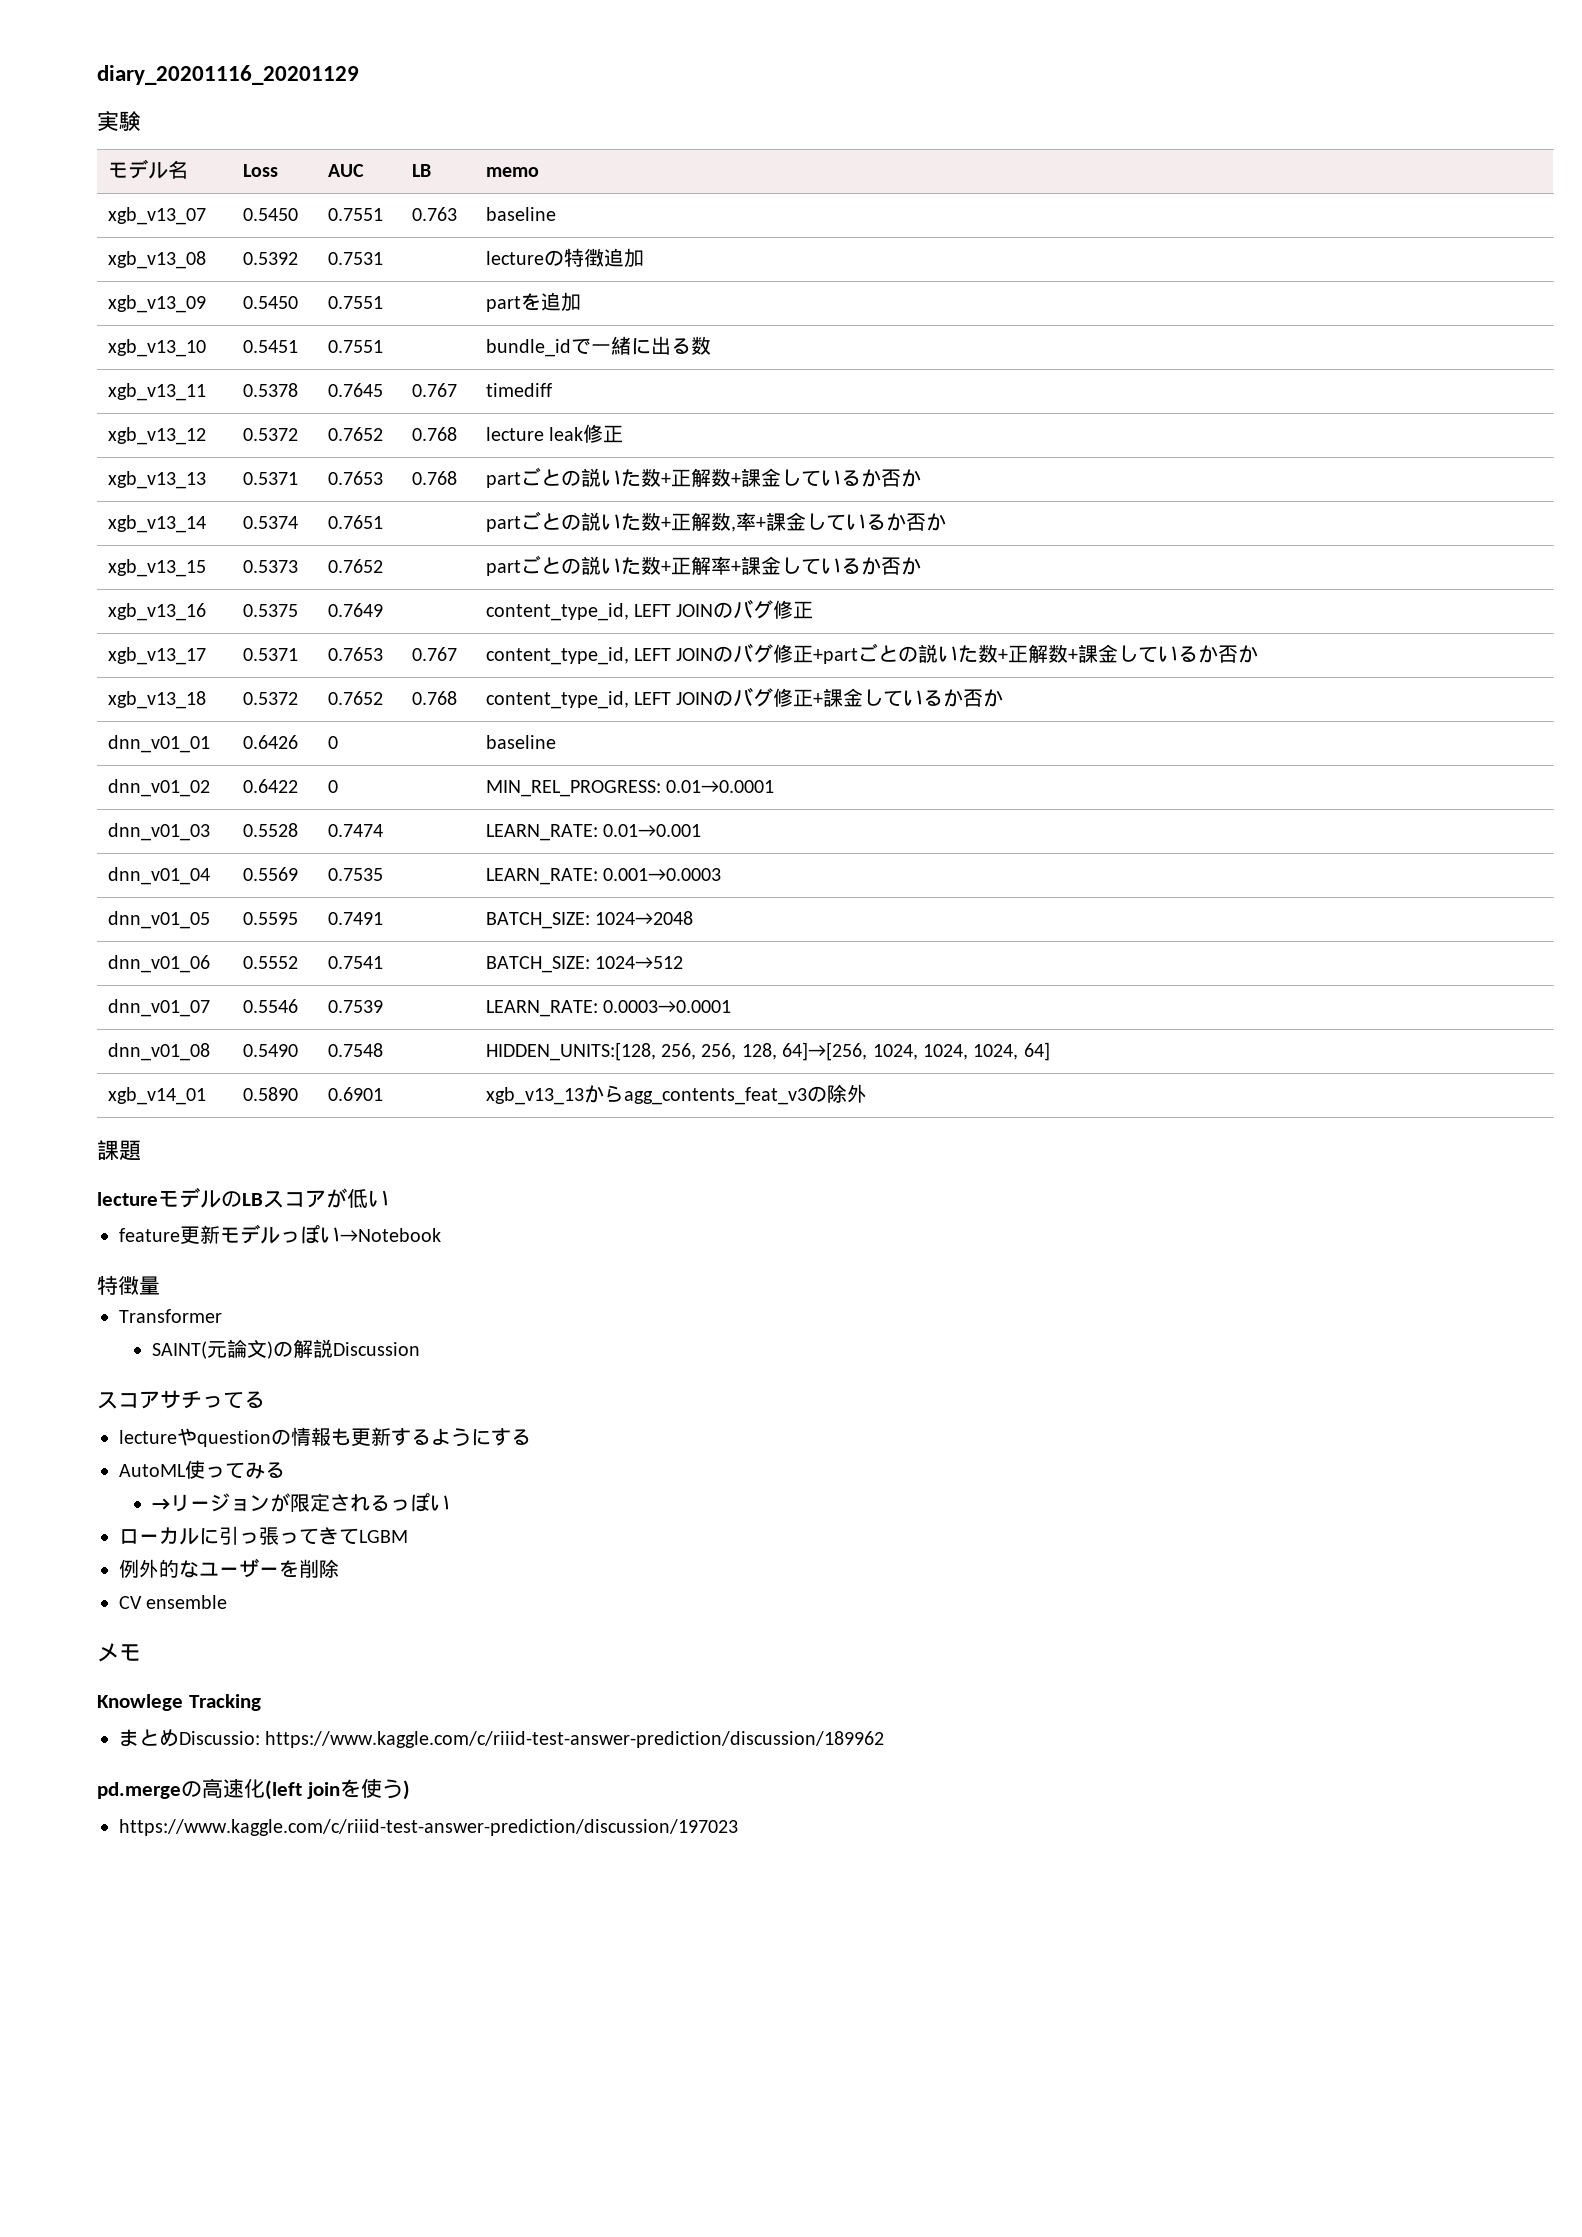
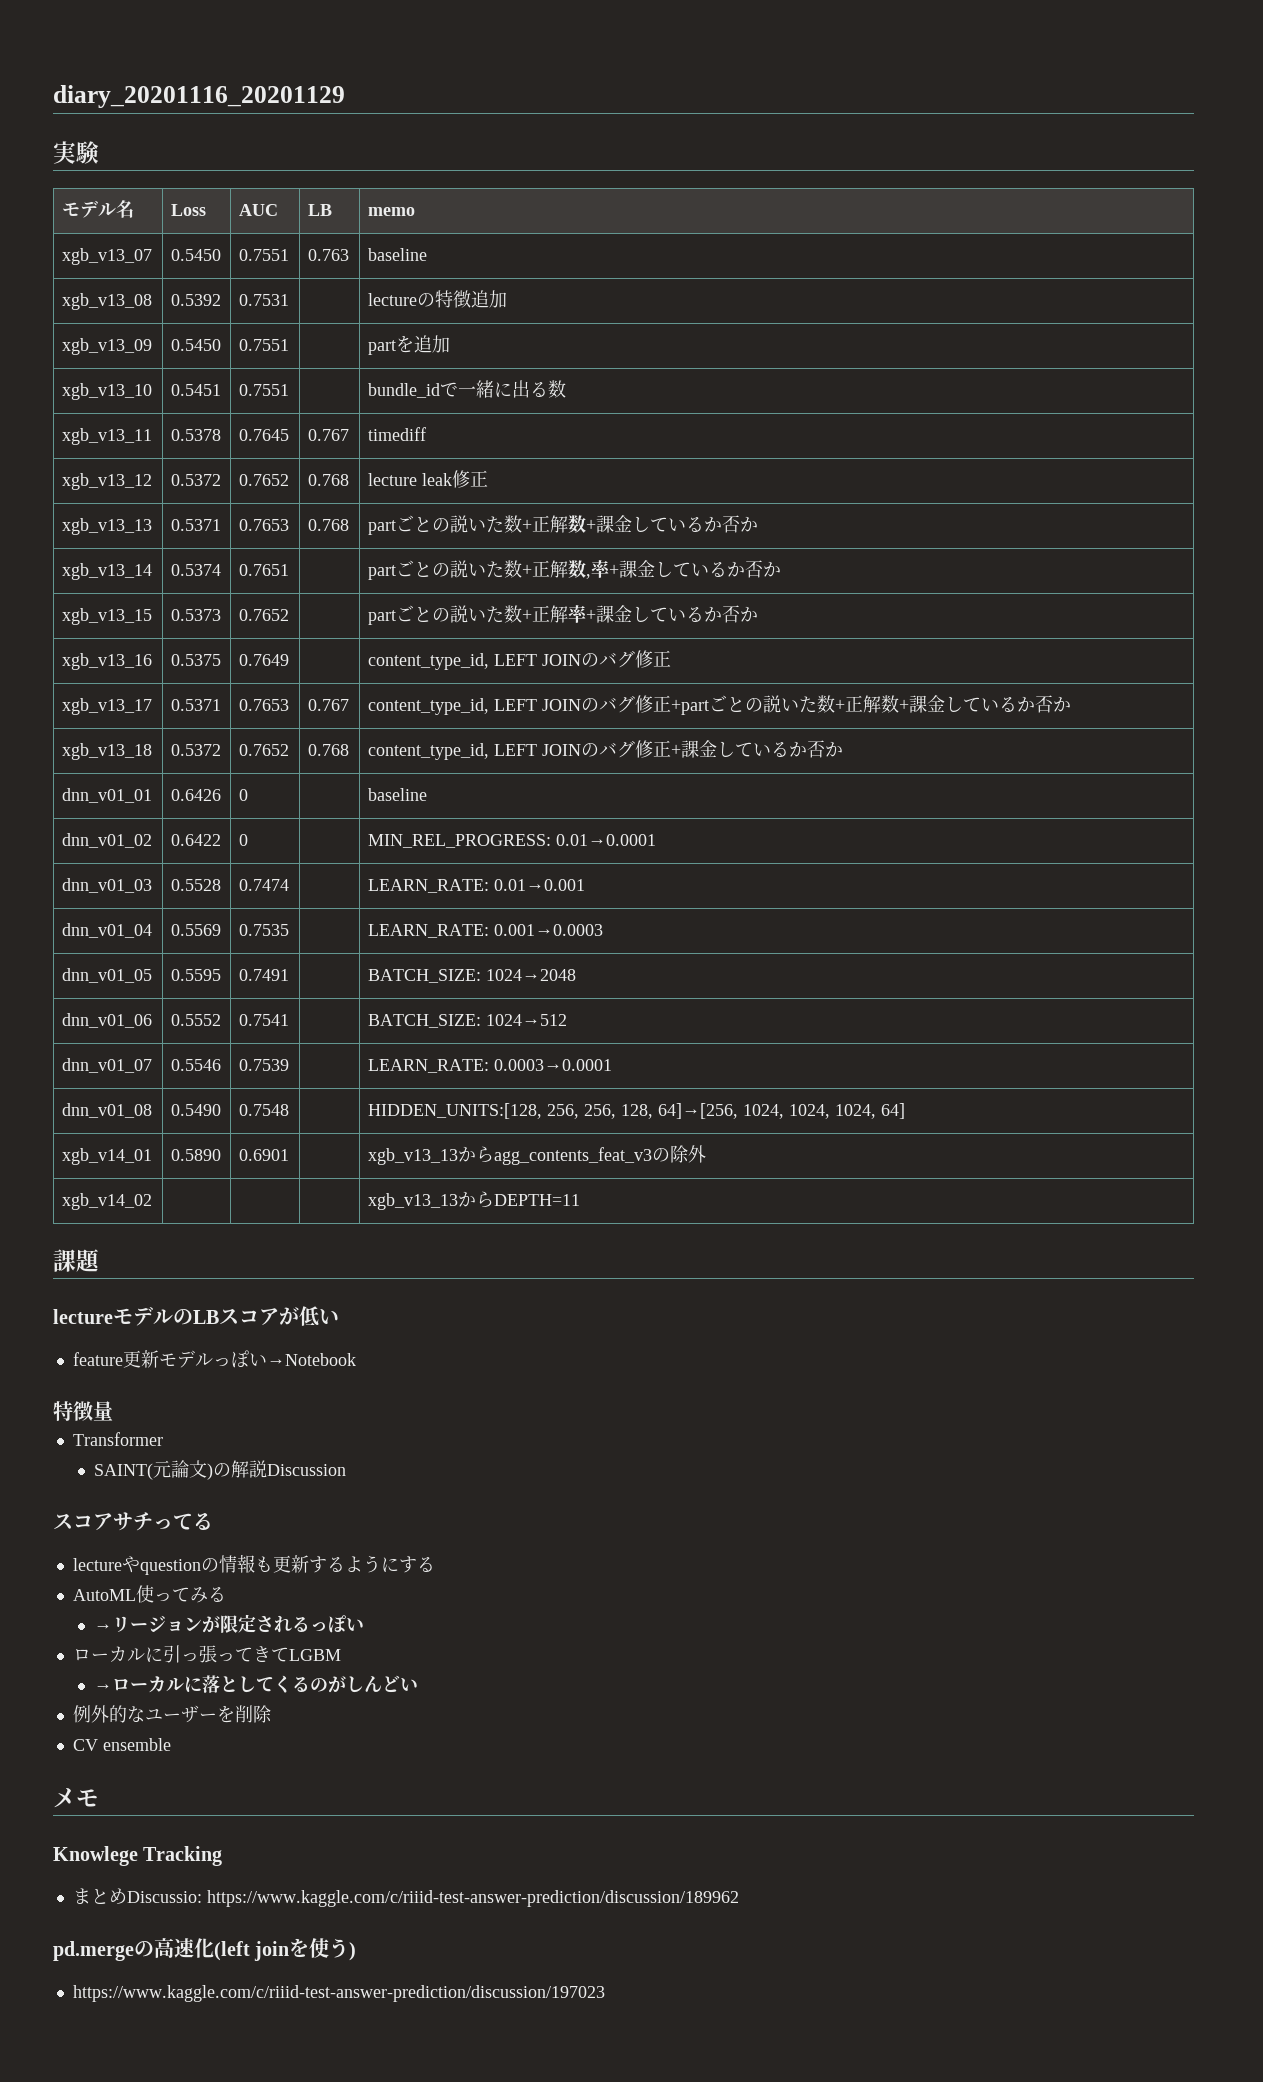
+ xgb_v14_02 | | | | xgb_v13_13からDEPTH=11
+ →ローカルに落としてくるのがしんどい

